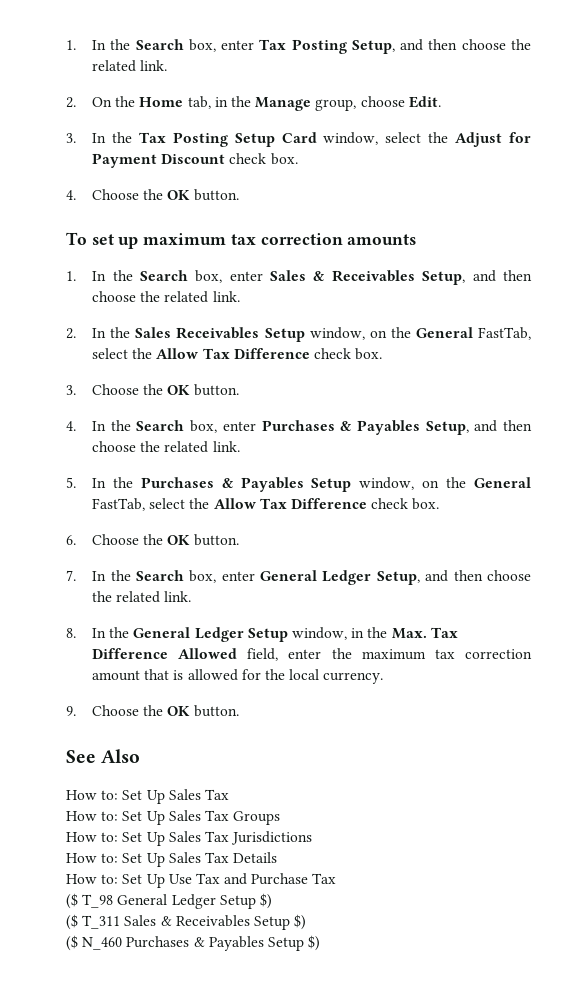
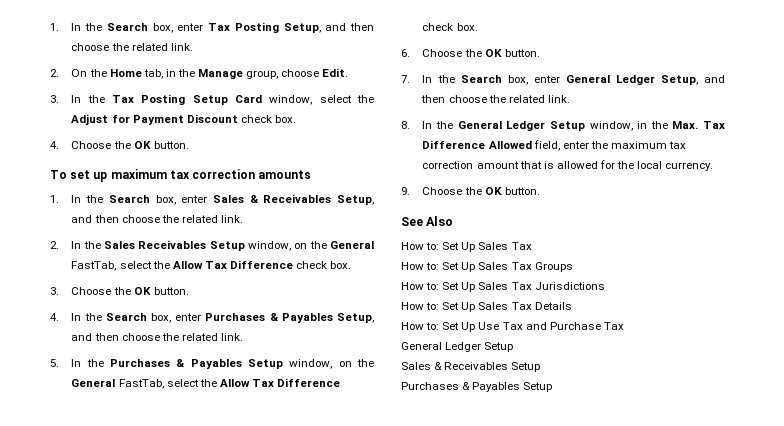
  How to: Set Up Use Tax and Purchase Tax
- ($ T_98 General Ledger Setup $)
- ($ T_311 Sales & Receivables Setup $)
- ($ N_460 Purchases & Payables Setup $)
+ General Ledger Setup
+ Sales & Receivables Setup
+ Purchases & Payables Setup

